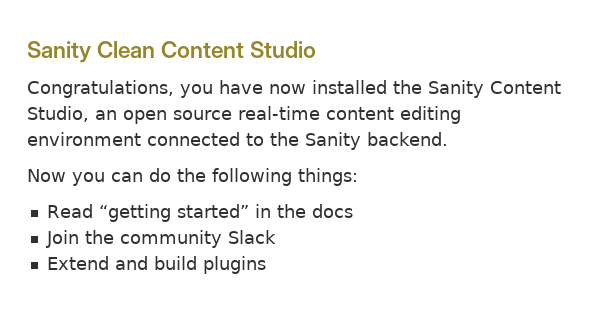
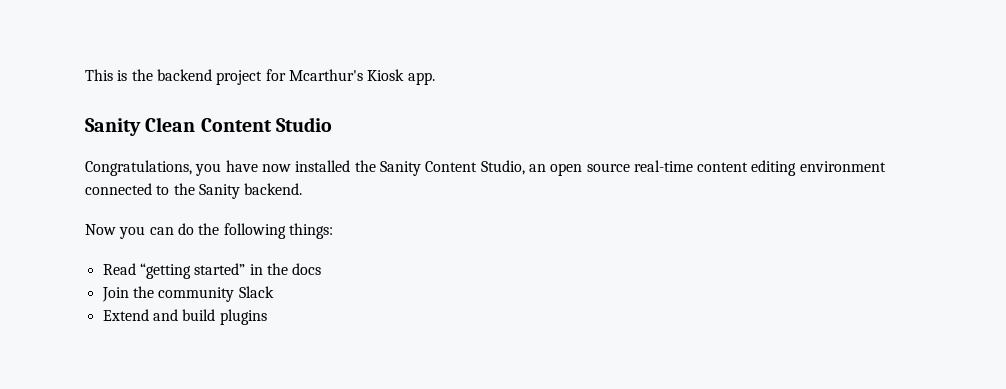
+ This is the backend project for Mcarthur's Kiosk app.

